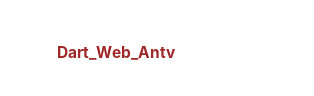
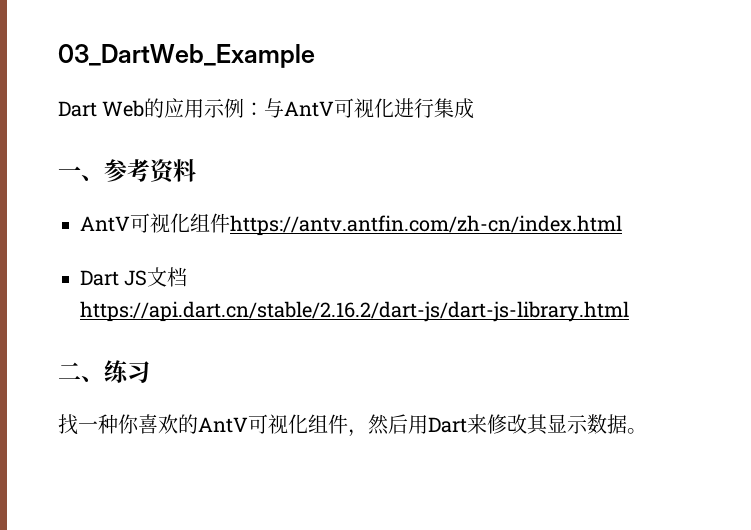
- Dart_Web_Antv
+ 03_DartWeb_Example
+ Dart Web的应用示例：与AntV可视化进行集成
+ 一、参考资料
+ AntV可视化组件https://antv.antfin.com/zh-cn/index.html
+ Dart JS文档https://api.dart.cn/stable/2.16.2/dart-js/dart-js-library.html
+ 二、练习
+ 找一种你喜欢的AntV可视化组件，然后用Dart来修改其显示数据。

